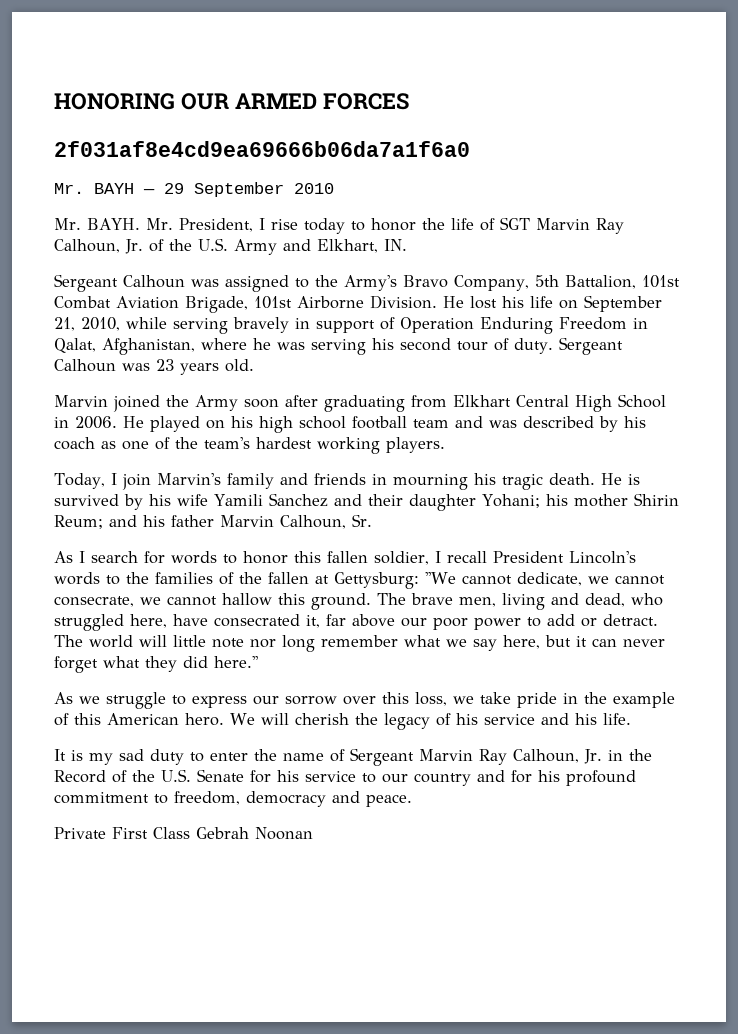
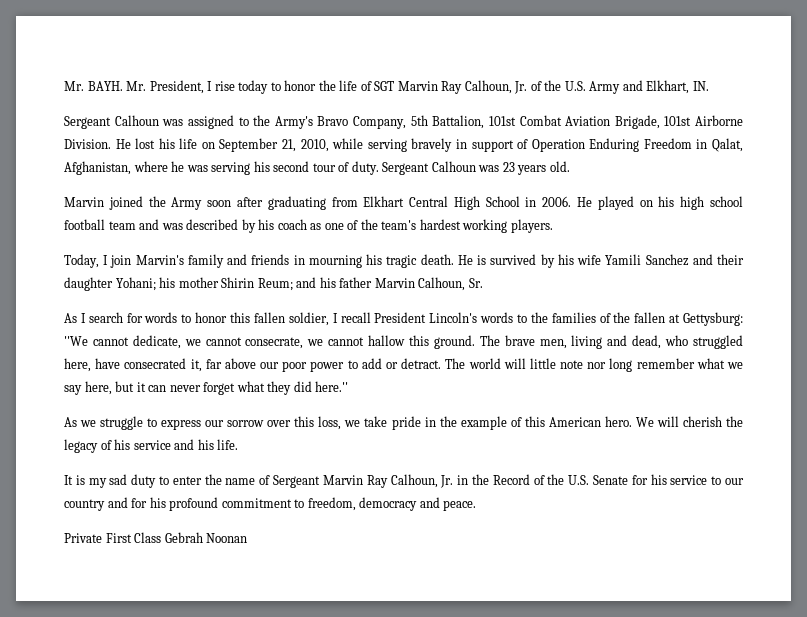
- HONORING OUR ARMED FORCES
- 2f031af8e4cd9ea69666b06da7a1f6a0
- Mr. BAYH — 29 September 2010

